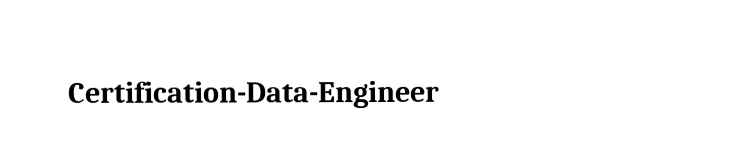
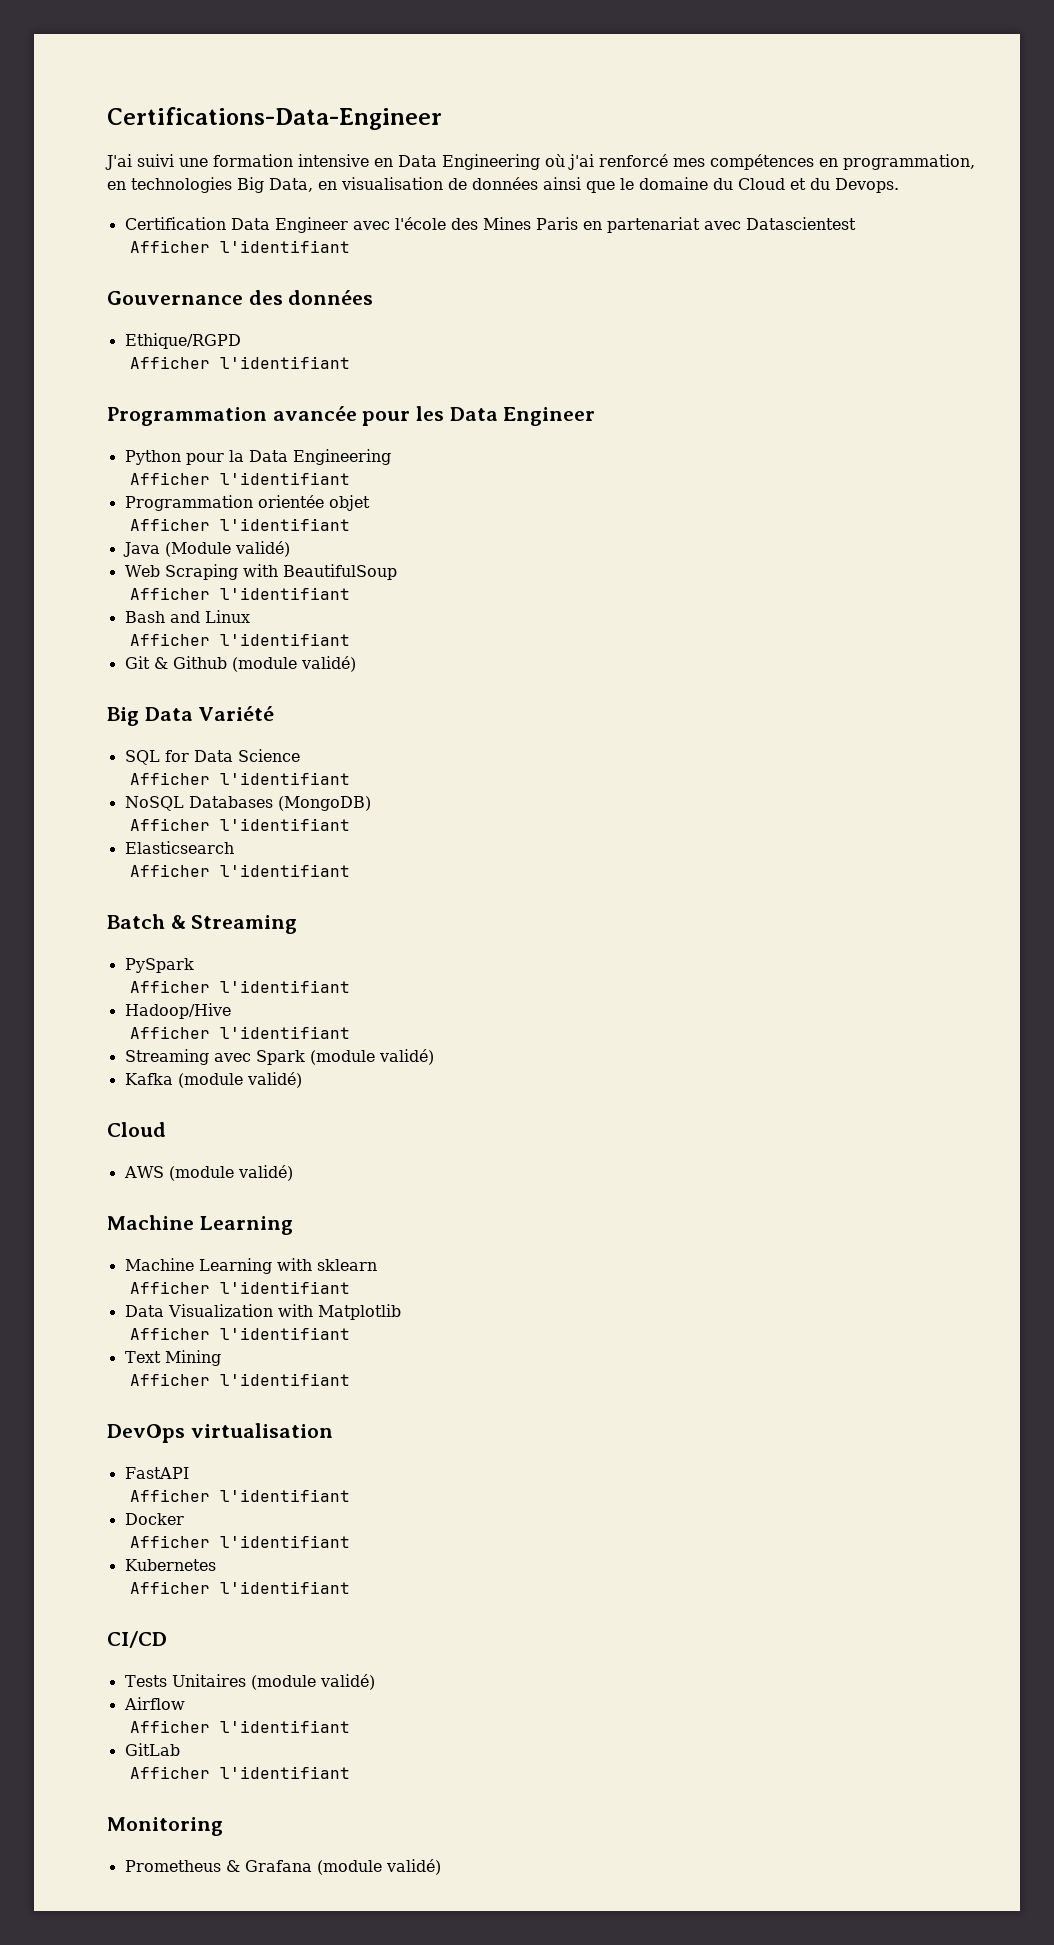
- Certification-Data-Engineer
+ Certifications-Data-Engineer
+ J'ai suivi une formation intensive en Data Engineering où j'ai renforcé mes compétences en programmation, en technologies Big Data, en visualisation de données ainsi que le domaine du Cloud et du Devops.
+ Certification Data Engineer avec l'école des Mines Paris en partenariat avec Datascientest
+ Afficher l'identifiant
+ Gouvernance des données
+ Ethique/RGPD
+ Afficher l'identifiant
+ Programmation avancée pour les Data Engineer
+ Python pour la Data Engineering
+ Afficher l'identifiant
+ Programmation orientée objet
+ Afficher l'identifiant
+ Java (Module validé)
+ Web Scraping with BeautifulSoup
+ Afficher l'identifiant
+ Bash and Linux
+ Afficher l'identifiant
+ Git & Github (module validé)
+ Big Data Variété
+ SQL for Data Science
+ Afficher l'identifiant
+ NoSQL Databases (MongoDB)
+ Afficher l'identifiant
+ Elasticsearch
+ Afficher l'identifiant
+ Batch & Streaming
+ PySpark
+ Afficher l'identifiant
+ Hadoop/Hive
+ Afficher l'identifiant
+ Streaming avec Spark (module validé)
+ Kafka (module validé)
+ Cloud
+ AWS (module validé)
+ Machine Learning
+ Machine Learning with sklearn
+ Afficher l'identifiant
+ Data Visualization with Matplotlib
+ Afficher l'identifiant
+ Text Mining
+ Afficher l'identifiant
+ DevOps virtualisation
+ FastAPI
+ Afficher l'identifiant
+ Docker
+ Afficher l'identifiant
+ Kubernetes
+ Afficher l'identifiant
+ CI/CD
+ Tests Unitaires (module validé)
+ Airflow
+ Afficher l'identifiant
+ GitLab
+ Afficher l'identifiant
+ Monitoring
+ Prometheus & Grafana (module validé)

